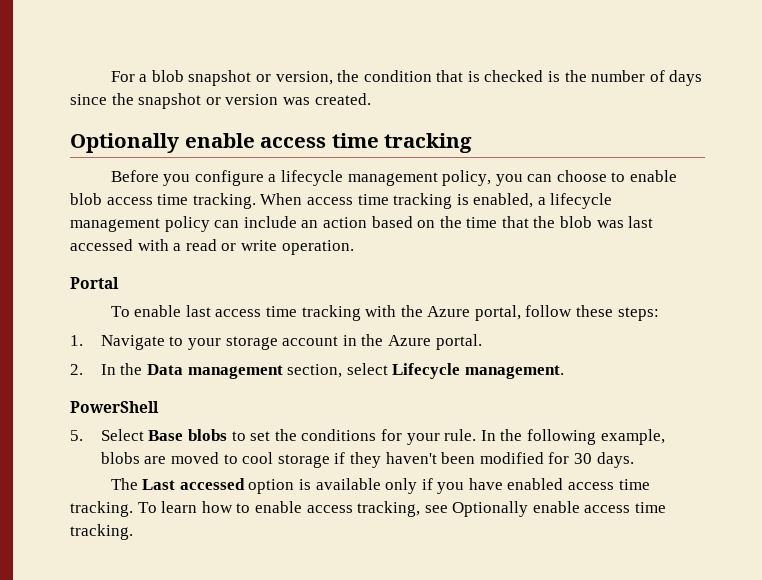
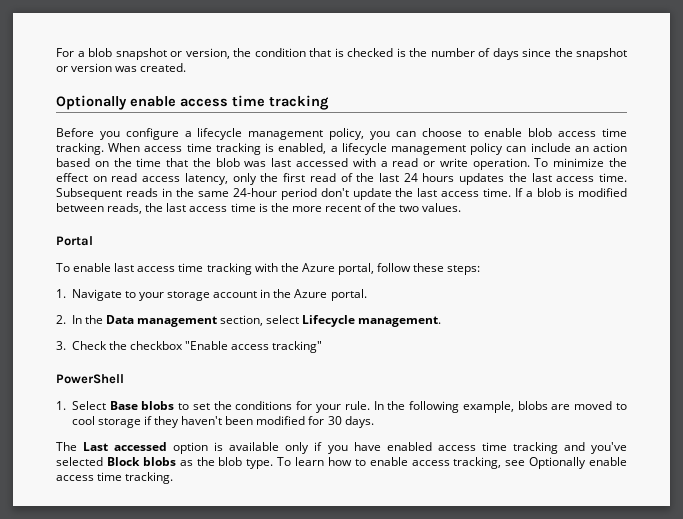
+ To minimize the effect on read access latency, only the first read of the last 24 hours updates the last access time. Subsequent reads in the same 24-hour period don't update the last access time. If a blob is modified between reads, the last access time is the more recent of the two values.
+ 3. Check the checkbox "Enable access tracking"
- 5. Select Base blobs to set the conditions for your rule.
+ 1. Select Base blobs to set the conditions for your rule.
- The Last accessed option is available only if you have enabled access time tracking.
+ The Last accessed option is available only if you have enabled access time tracking and you've selected Block blobs as the blob type.

